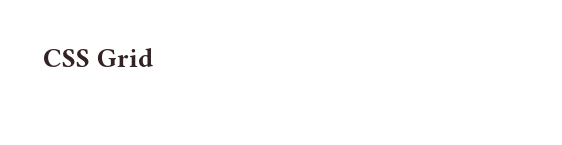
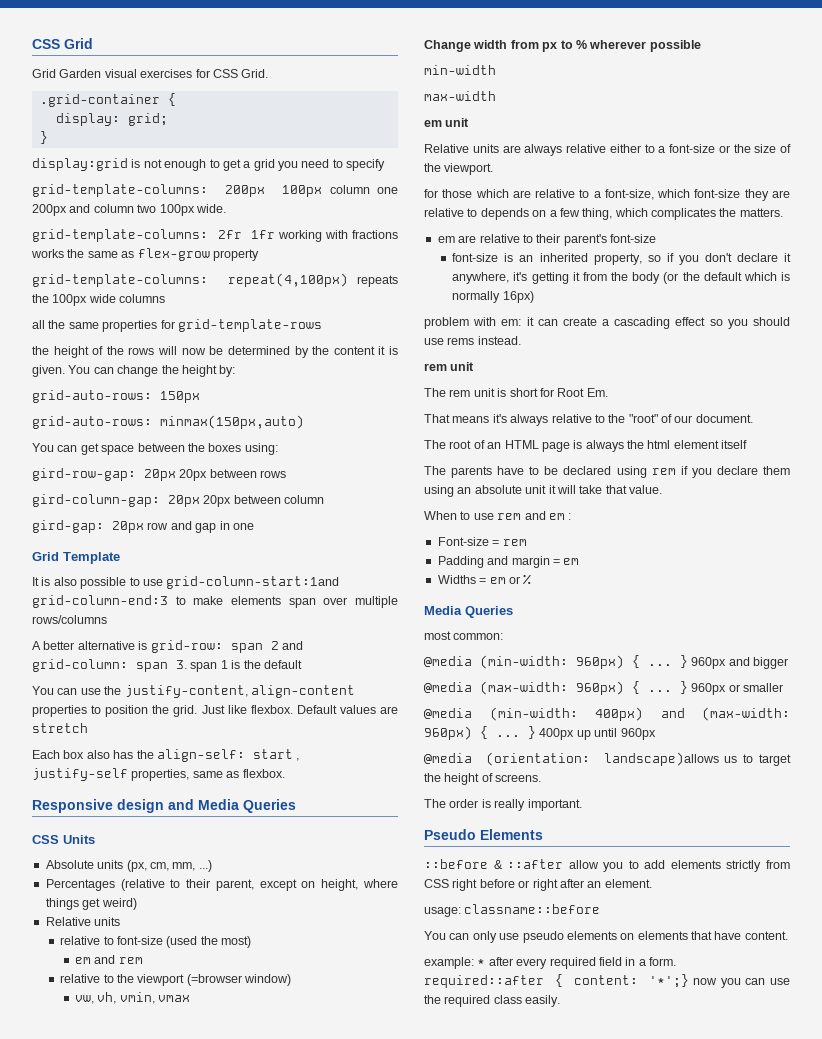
+ Grid Garden visual exercises for CSS Grid.
+ .grid-container {
+ display: grid;
+ }
+ display:grid is not enough to get a grid you need to specify
+ grid-template-columns: 200px 100px column one 200px and column two 100px wide.
+ grid-template-columns: 2fr 1fr working with fractions works the same as flex-grow property
+ grid-template-columns: repeat(4,100px) repeats the 100px wide columns
+ all the same properties for grid-template-rows
+ the height of the rows will now be determined by the content it is given. You can change the height by:
+ grid-auto-rows: 150px
+ grid-auto-rows: minmax(150px,auto)
+ You can get space between the boxes using:
+ gird-row-gap: 20px 20px between rows
+ gird-column-gap: 20px 20px between column
+ gird-gap: 20px row and gap in one
+ Grid Template
+ It is also possible to use grid-column-start:1and grid-column-end:3 to make elements span over multiple rows/columns
+ A better alternative is grid-row: span 2 and grid-column: span 3. span 1 is the default
+ You can use the justify-content, align-content properties to position the grid. Just like flexbox. Default values are stretch
+ Each box also has the align-self: start , justify-self properties, same as flexbox.
+ Responsive design and Media Queries
+ CSS Units
+ Absolute units (px, cm, mm, ...)
+ Percentages (relative to their parent, except on height, where things get weird)
+ Relative units
+ relative to font-size (used the most)
+ em and rem
+ relative to the viewport (=browser window)
+ vw, vh, vmin, vmax
+ Change width from px to % wherever possible
+ min-width
+ max-width
+ em unit
+ Relative units are always relative either to a font-size or the size of the viewport.
+ for those which are relative to a font-size, which font-size they are relative to depends on a few thing, which complicates the matters.
+ em are relative to their parent's font-size
+ font-size is an inherited property, so if you don't declare it anywhere, it's getting it from the body (or the default which is normally 16px)
+ problem with em: it can create a cascading effect so you should use rems instead.
+ rem unit
+ The rem unit is short for Root Em.
+ That means it's always relative to the "root" of our document.
+ The root of an HTML page is always the html element itself
+ The parents have to be declared using rem if you declare them using an absolute unit it will take that value.
+ When to use rem and em :
+ Font-size = rem
+ Padding and margin = em
+ Widths = em or %
+ Media Queries
+ most common:
+ @media (min-width: 960px) { ... } 960px and bigger
+ @media (max-width: 960px) { ... } 960px or smaller
+ @media (min-width: 400px) and (max-width: 960px) { ... } 400px up until 960px
+ @media (orientation: landscape)allows us to target the height of screens.
+ The order is really important.
+ Pseudo Elements
+ ::before & ::after allow you to add elements strictly from CSS right before or right after an element.
+ usage: classname::before
+ You can only use pseudo elements on elements that have content.
+ example: * after every required field in a form. required::after { content: '*';} now you can use the required class easily.

